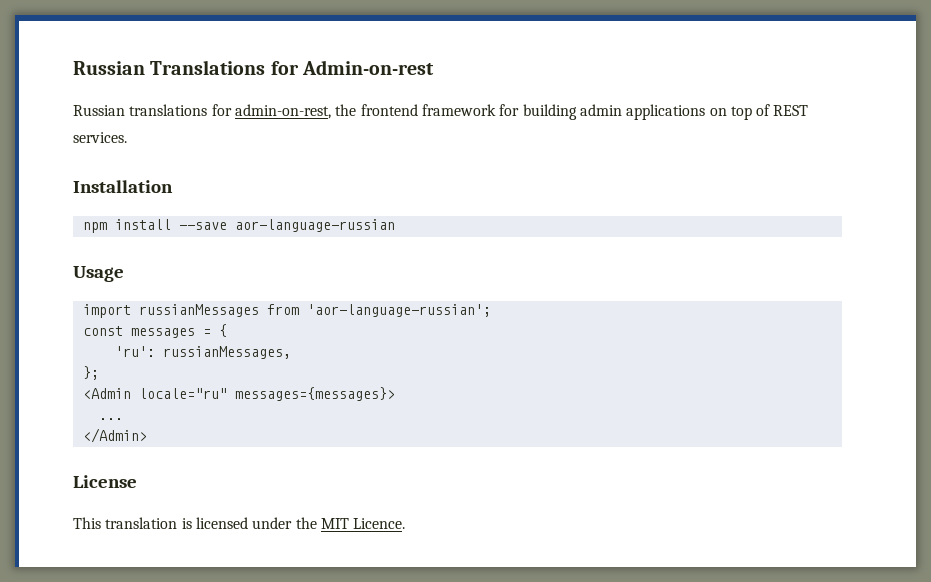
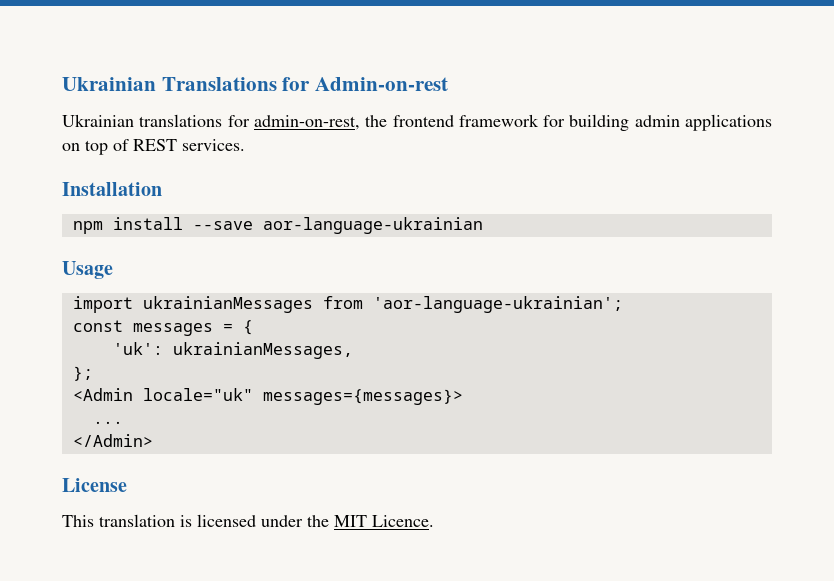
- Russian Translations for Admin-on-rest
+ Ukrainian Translations for Admin-on-rest
- Russian translations for admin-on-rest, the frontend framework for building admin applications on top of REST services.
+ Ukrainian translations for admin-on-rest, the frontend framework for building admin applications on top of REST services.
- npm install --save aor-language-russian
+ npm install --save aor-language-ukrainian
- import russianMessages from 'aor-language-russian';
+ import ukrainianMessages from 'aor-language-ukrainian';
- 'ru': russianMessages,
+ 'uk': ukrainianMessages,
- <Admin locale="ru" messages={messages}>
+ <Admin locale="uk" messages={messages}>

